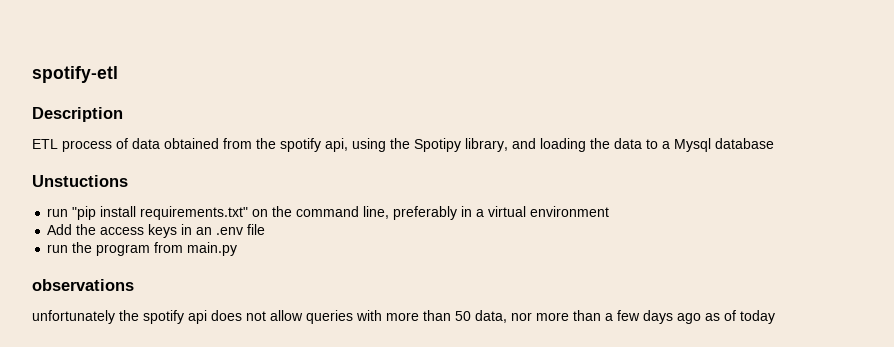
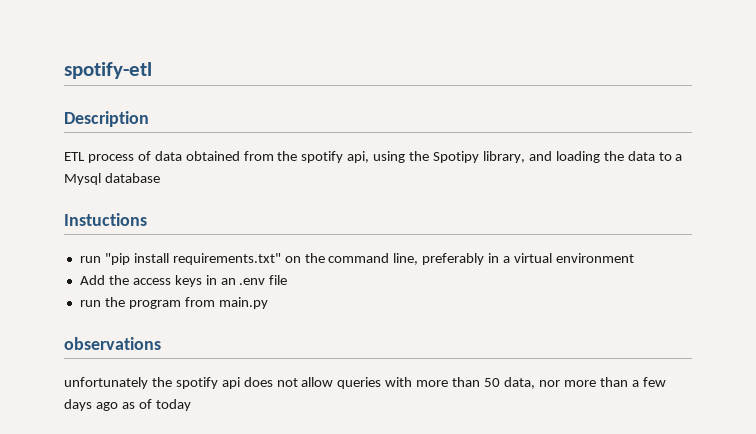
- Unstuctions
+ Instuctions

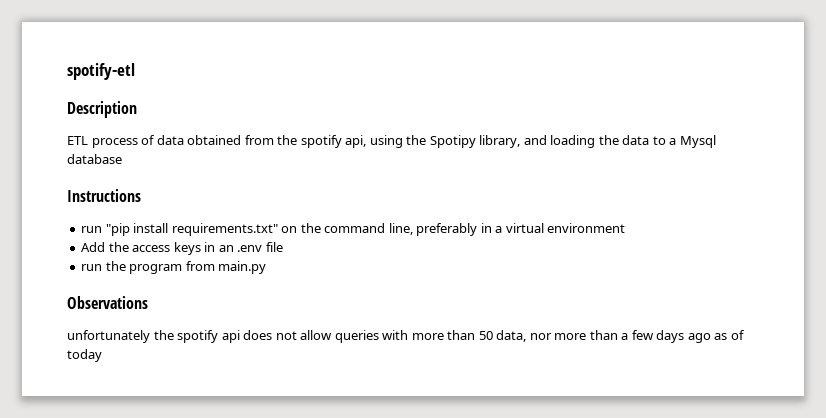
- Instuctions
+ Instructions
- observations
+ Observations

